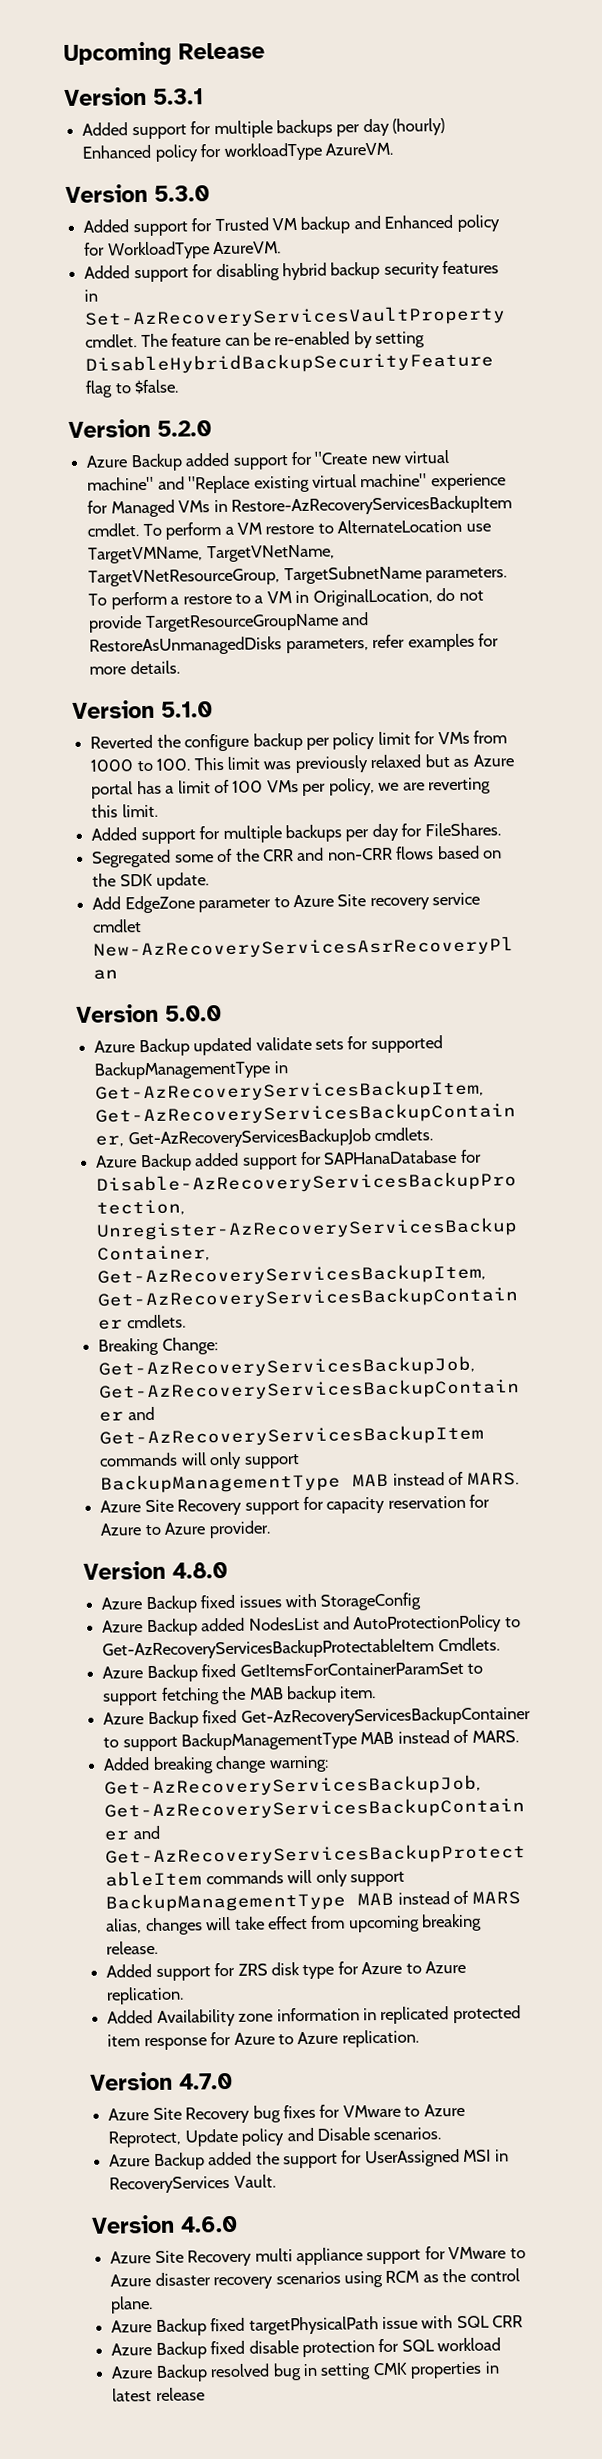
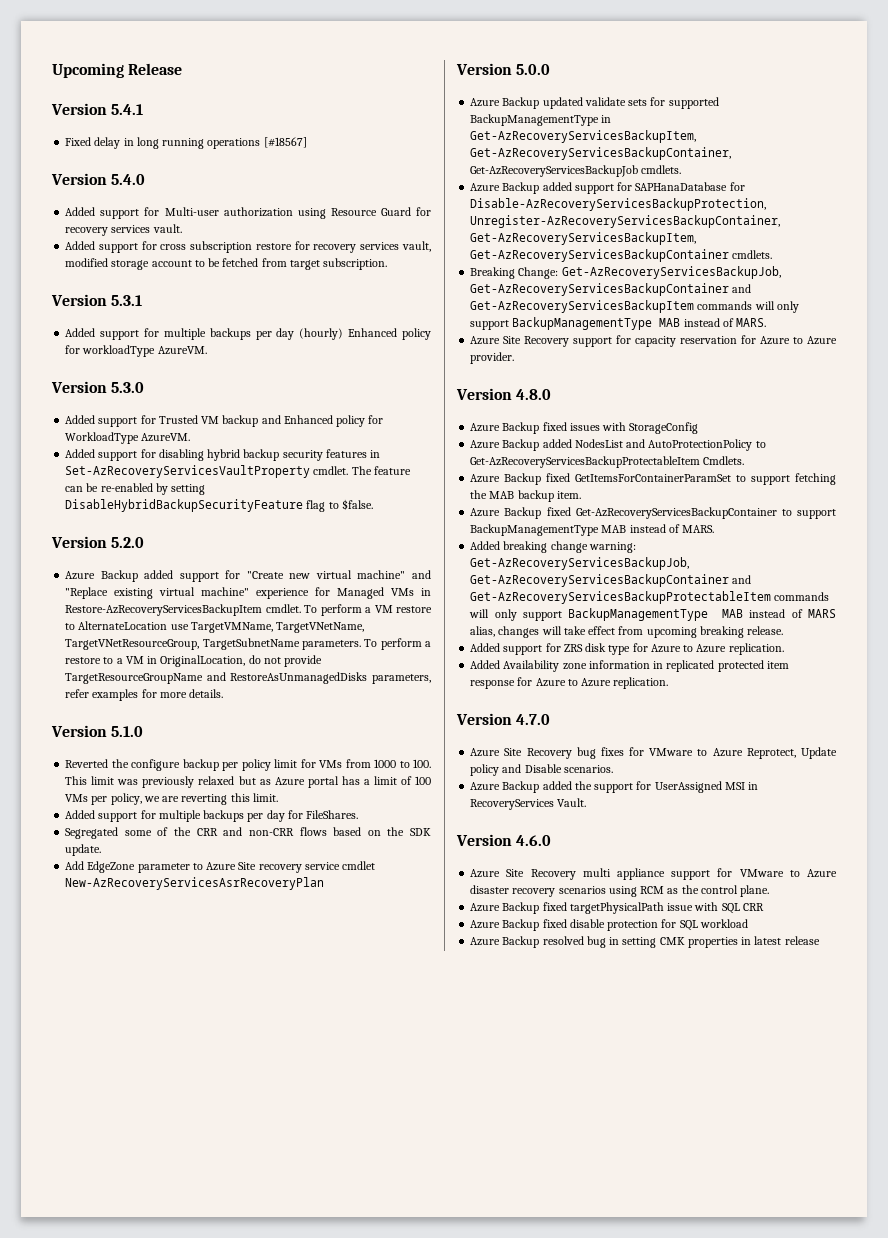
+ Version 5.4.1
+ Fixed delay in long running operations [#18567]
+ Version 5.4.0
+ Added support for Multi-user authorization using Resource Guard for recovery services vault.
+ Added support for cross subscription restore for recovery services vault, modified storage account to be fetched from target subscription.

